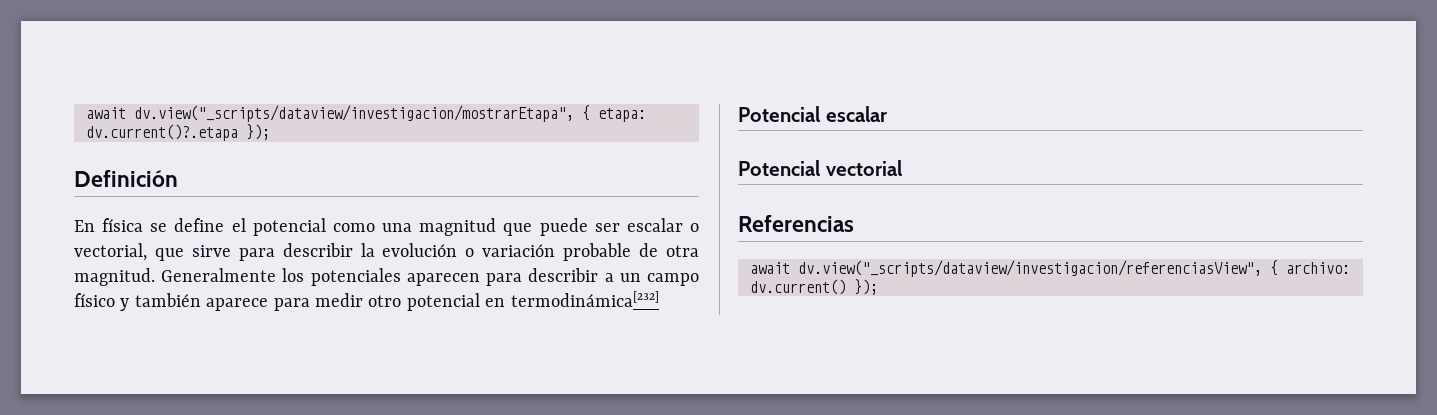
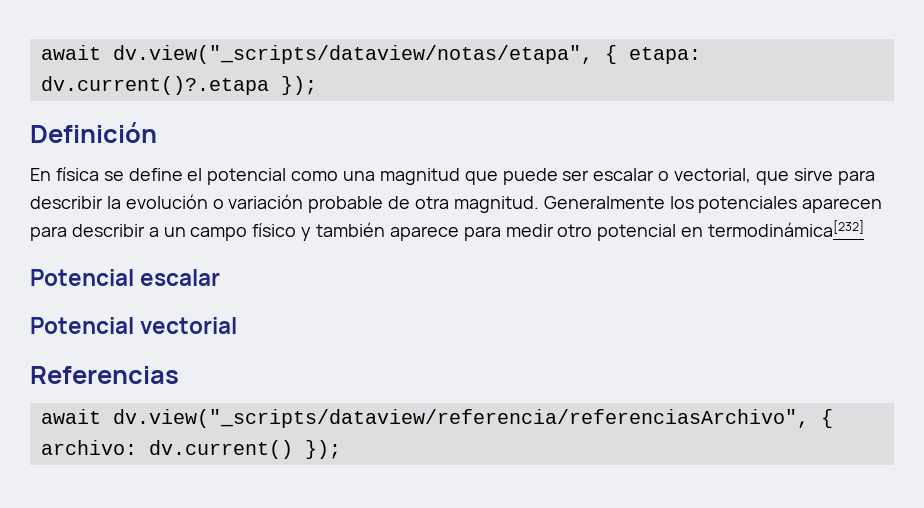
- await dv.view("_scripts/dataview/investigacion/mostrarEtapa", { etapa: dv.current()?.etapa });
+ await dv.view("_scripts/dataview/notas/etapa", { etapa: dv.current()?.etapa });
- await dv.view("_scripts/dataview/investigacion/referenciasView", { archivo: dv.current() });
+ await dv.view("_scripts/dataview/referencia/referenciasArchivo", { archivo: dv.current() });

